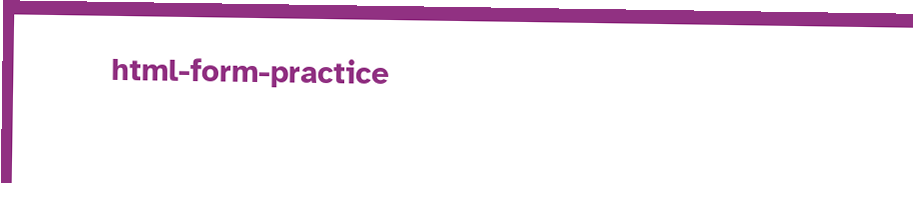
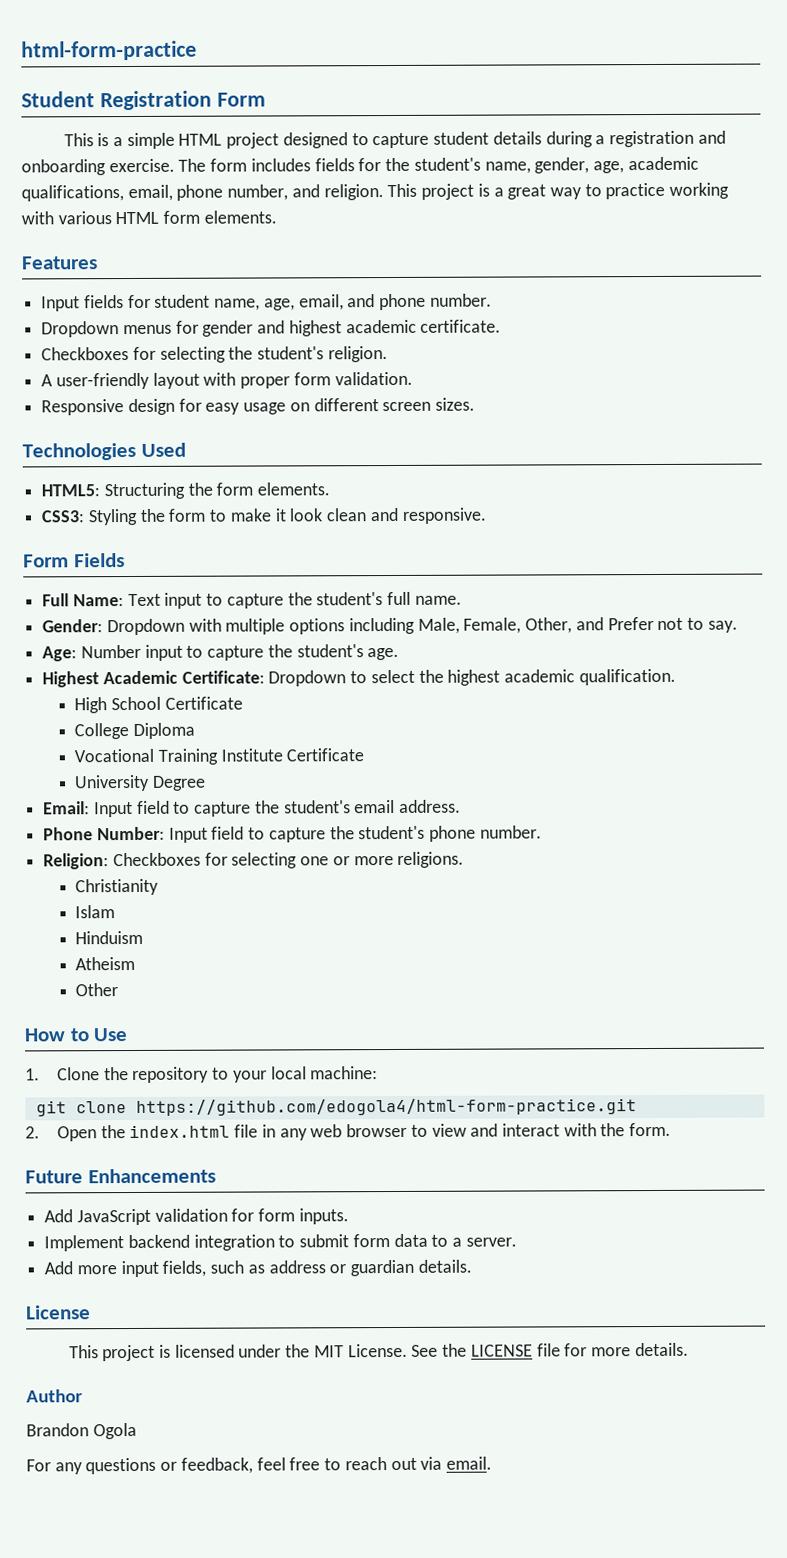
+ Student Registration Form
+ This is a simple HTML project designed to capture student details during a registration and onboarding exercise. The form includes fields for the student's name, gender, age, academic qualifications, email, phone number, and religion. This project is a great way to practice working with various HTML form elements.
+ Features
+ Input fields for student name, age, email, and phone number.
+ Dropdown menus for gender and highest academic certificate.
+ Checkboxes for selecting the student's religion.
+ A user-friendly layout with proper form validation.
+ Responsive design for easy usage on different screen sizes.
+ Technologies Used
+ HTML5: Structuring the form elements.
+ CSS3: Styling the form to make it look clean and responsive.
+ Form Fields
+ Full Name: Text input to capture the student's full name.
+ Gender: Dropdown with multiple options including Male, Female, Other, and Prefer not to say.
+ Age: Number input to capture the student's age.
+ Highest Academic Certificate: Dropdown to select the highest academic qualification.
+ High School Certificate
+ College Diploma
+ Vocational Training Institute Certificate
+ University Degree
+ Email: Input field to capture the student's email address.
+ Phone Number: Input field to capture the student's phone number.
+ Religion: Checkboxes for selecting one or more religions.
+ Christianity
+ Islam
+ Hinduism
+ Atheism
+ Other
+ How to Use
+ 1. Clone the repository to your local machine:
+ git clone https://github.com/edogola4/html-form-practice.git
+ 2. Open the index.html file in any web browser to view and interact with the form.
+ Future Enhancements
+ Add JavaScript validation for form inputs.
+ Implement backend integration to submit form data to a server.
+ Add more input fields, such as address or guardian details.
+ License
+ This project is licensed under the MIT License. See the LICENSE file for more details.
+ Author
+ Brandon Ogola
+ For any questions or feedback, feel free to reach out via email.

